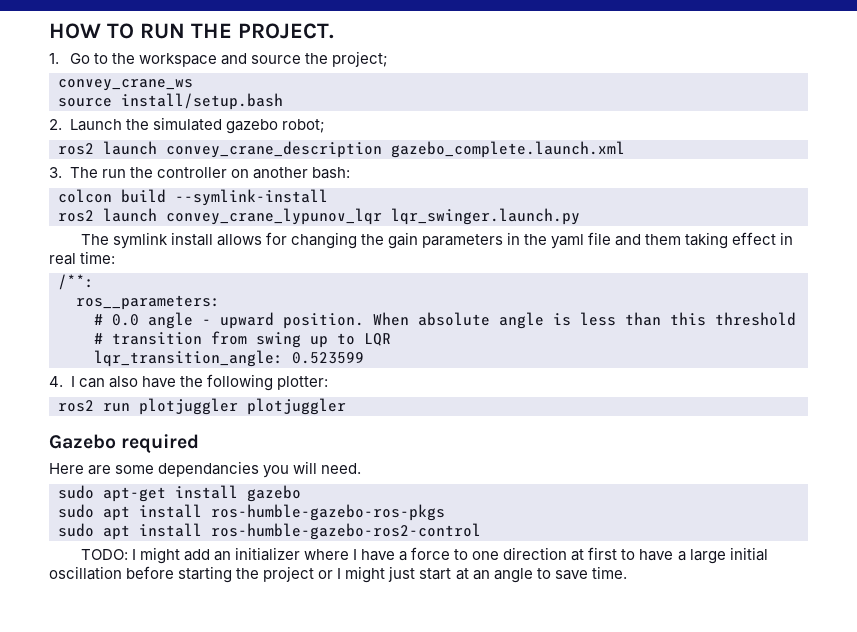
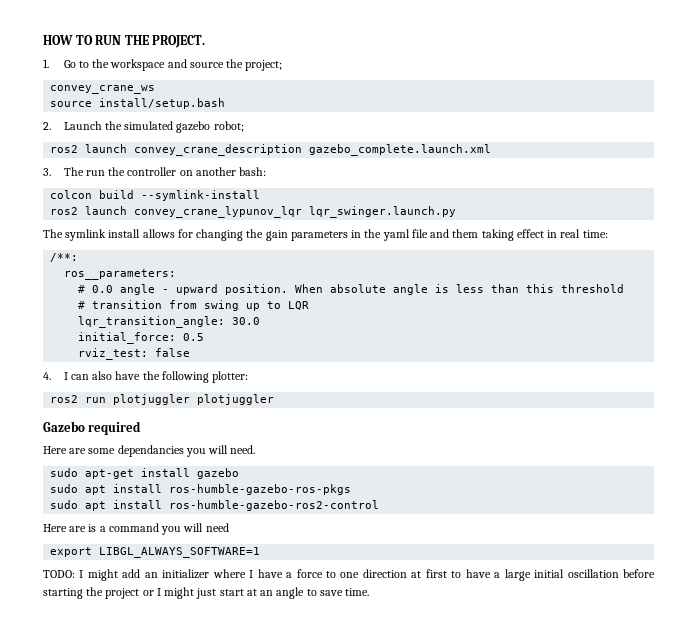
- lqr_transition_angle: 0.523599
+ lqr_transition_angle: 30.0
+ initial_force: 0.5
+ rviz_test: false
+ Here are is a command you will need
+ export LIBGL_ALWAYS_SOFTWARE=1

